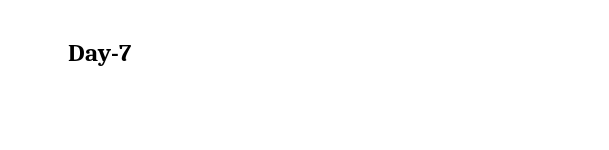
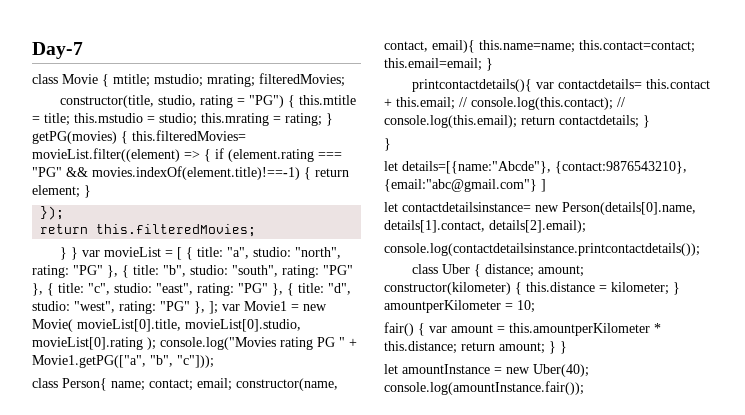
+ class Movie { mtitle; mstudio; mrating; filteredMovies;
+ constructor(title, studio, rating = "PG") { this.mtitle = title; this.mstudio = studio; this.mrating = rating; } getPG(movies) { this.filteredMovies= movieList.filter((element) => { if (element.rating === "PG" && movies.indexOf(element.title)!==-1) { return element; }
+ });
+ return this.filteredMovies;
+ } } var movieList = [ { title: "a", studio: "north", rating: "PG" }, { title: "b", studio: "south", rating: "PG" }, { title: "c", studio: "east", rating: "PG" }, { title: "d", studio: "west", rating: "PG" }, ]; var Movie1 = new Movie( movieList[0].title, movieList[0].studio, movieList[0].rating ); console.log("Movies rating PG " + Movie1.getPG(["a", "b", "c"]));
+ class Person{ name; contact; email; constructor(name, contact, email){ this.name=name; this.contact=contact; this.email=email; }
+ printcontactdetails(){ var contactdetails= this.contact + this.email; // console.log(this.contact); // console.log(this.email); return contactdetails; }
+ }
+ let details=[{name:"Abcde"}, {contact:9876543210}, {email:"abc@gmail.com"} ]
+ let contactdetailsinstance= new Person(details[0].name, details[1].contact, details[2].email);
+ console.log(contactdetailsinstance.printcontactdetails());
+ class Uber { distance; amount; constructor(kilometer) { this.distance = kilometer; } amountperKilometer = 10;
+ fair() { var amount = this.amountperKilometer * this.distance; return amount; } }
+ let amountInstance = new Uber(40); console.log(amountInstance.fair());

